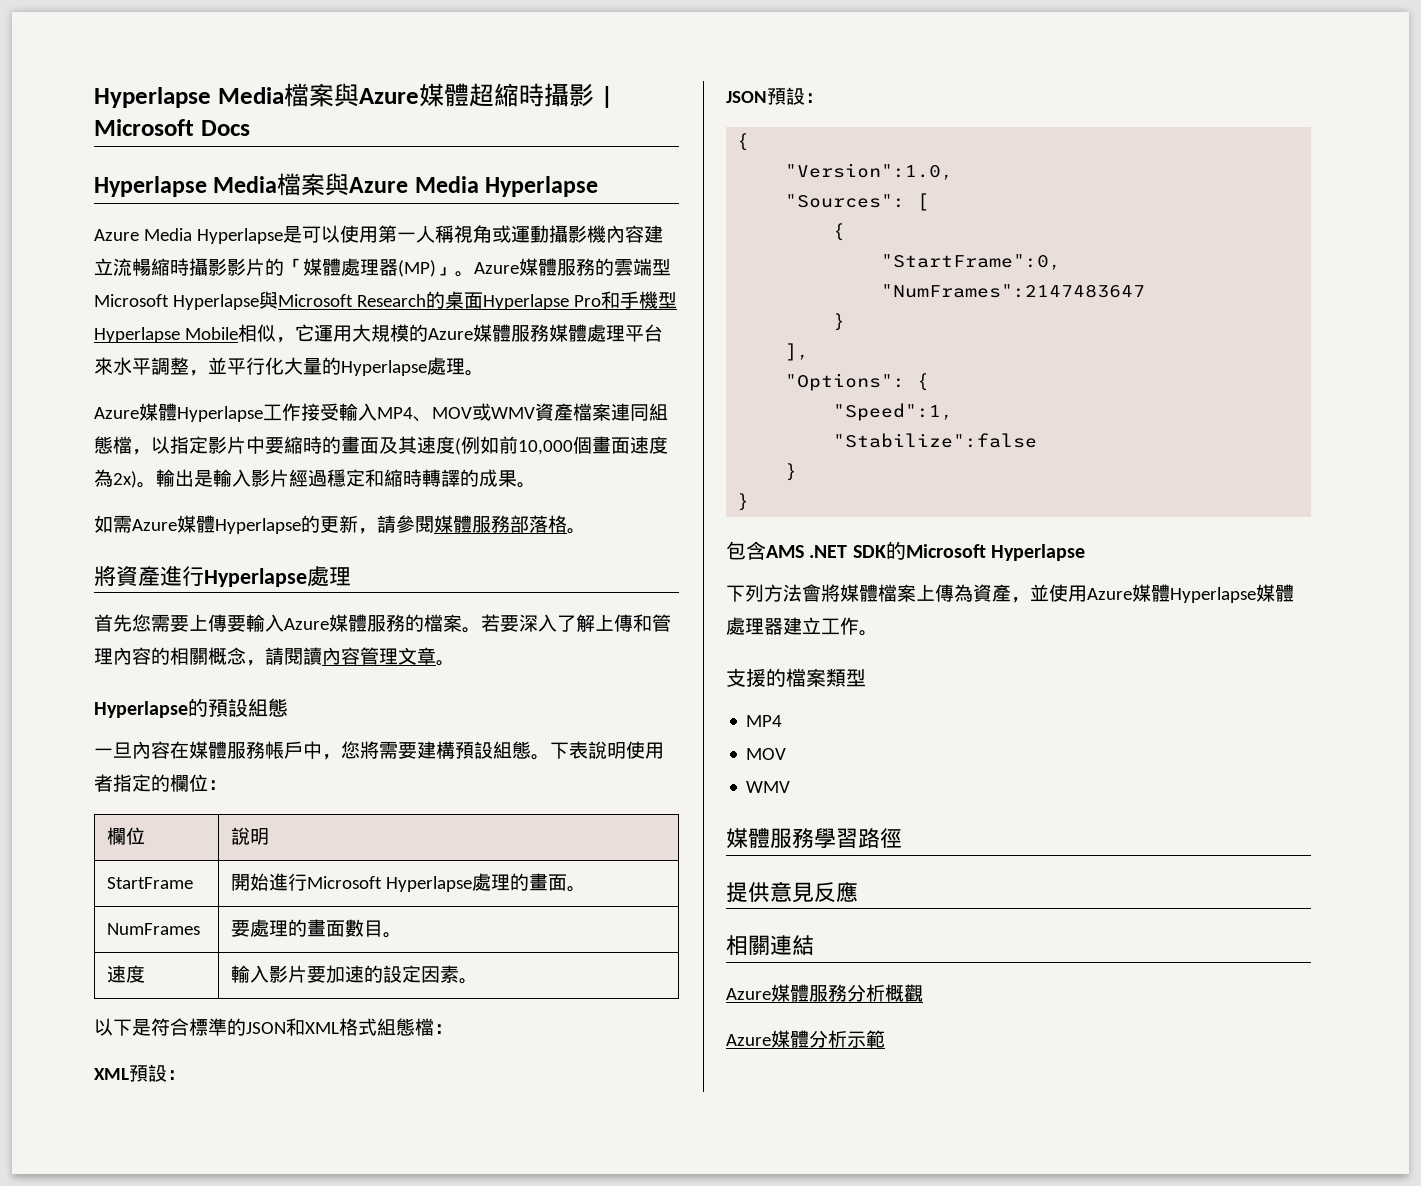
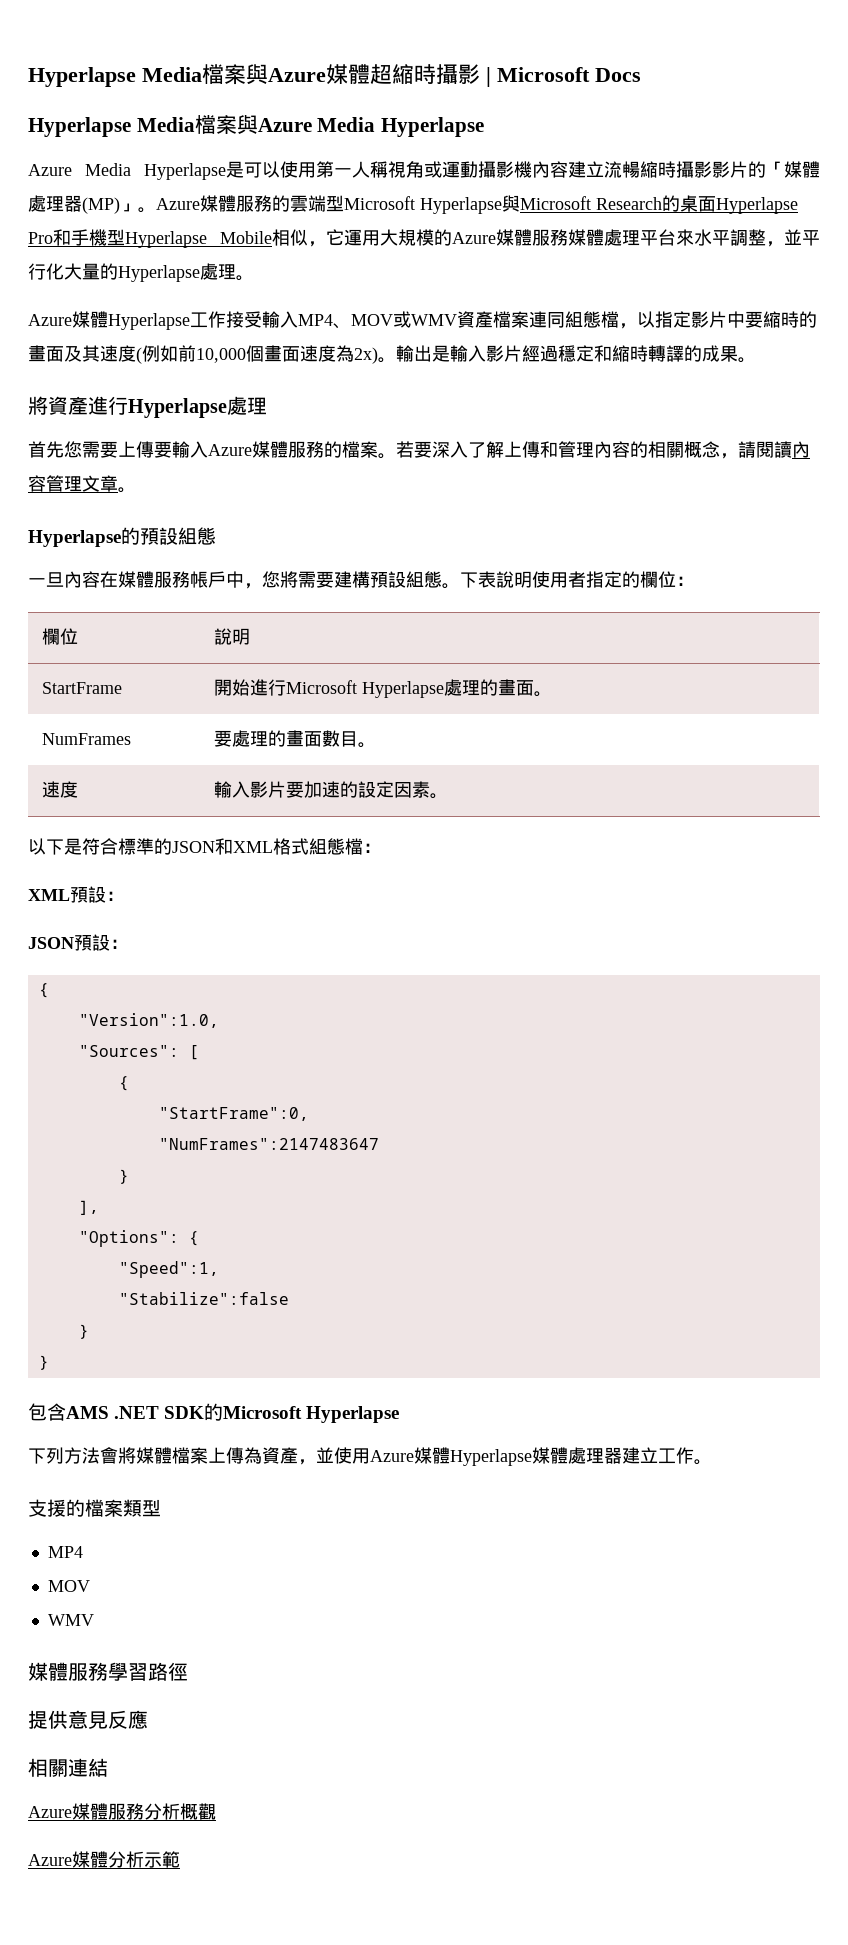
- 如需Azure媒體Hyperlapse的更新，請參閱媒體服務部落格。

